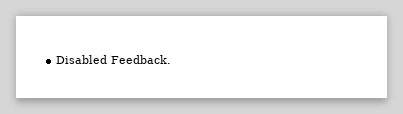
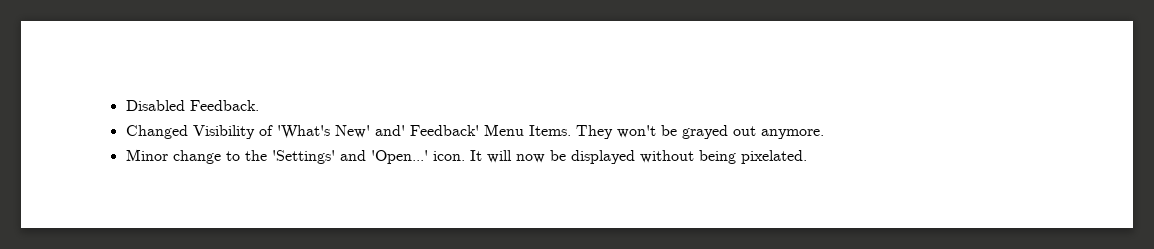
+ Changed Visibility of 'What's New' and' Feedback' Menu Items. They won't be grayed out anymore.
+ Minor change to the 'Settings' and 'Open...' icon. It will now be displayed without being pixelated.

